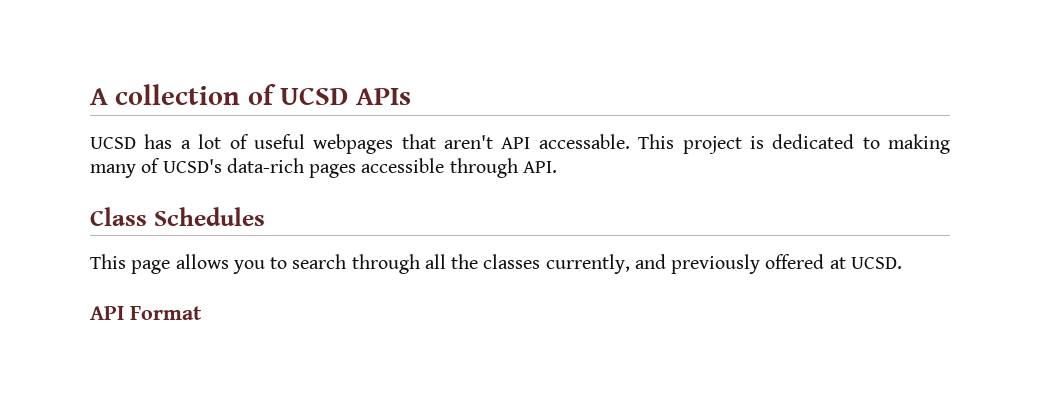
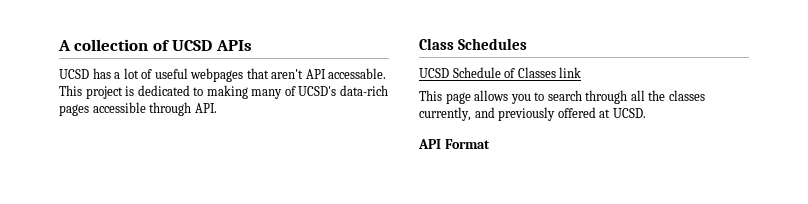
+ UCSD Schedule of Classes link

